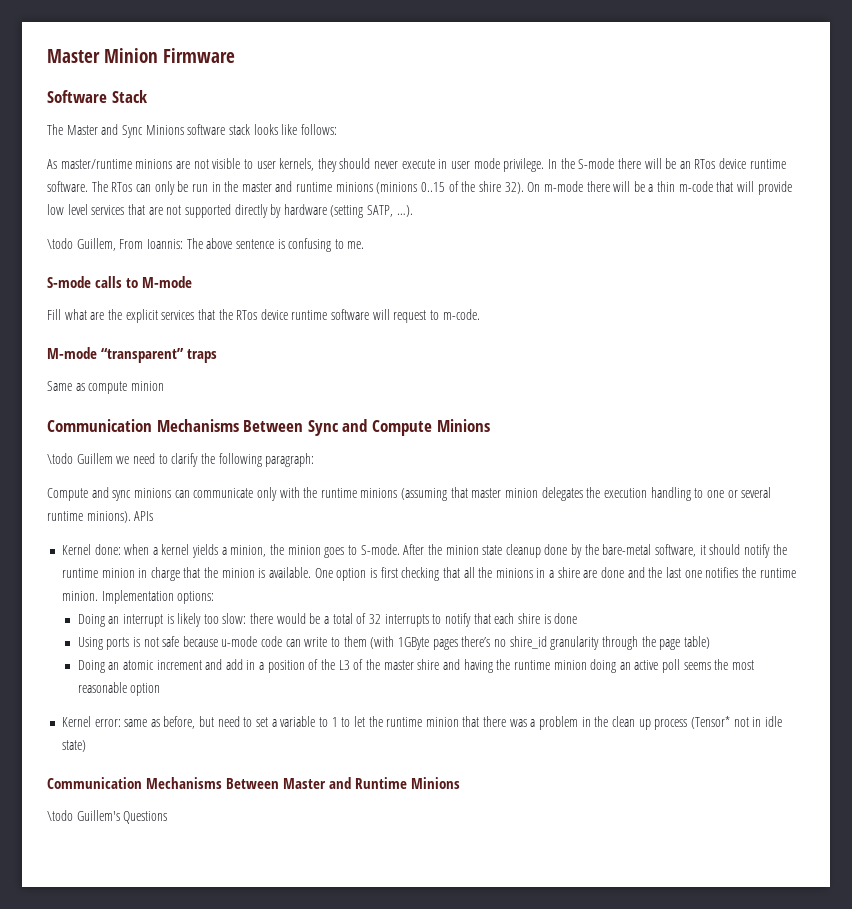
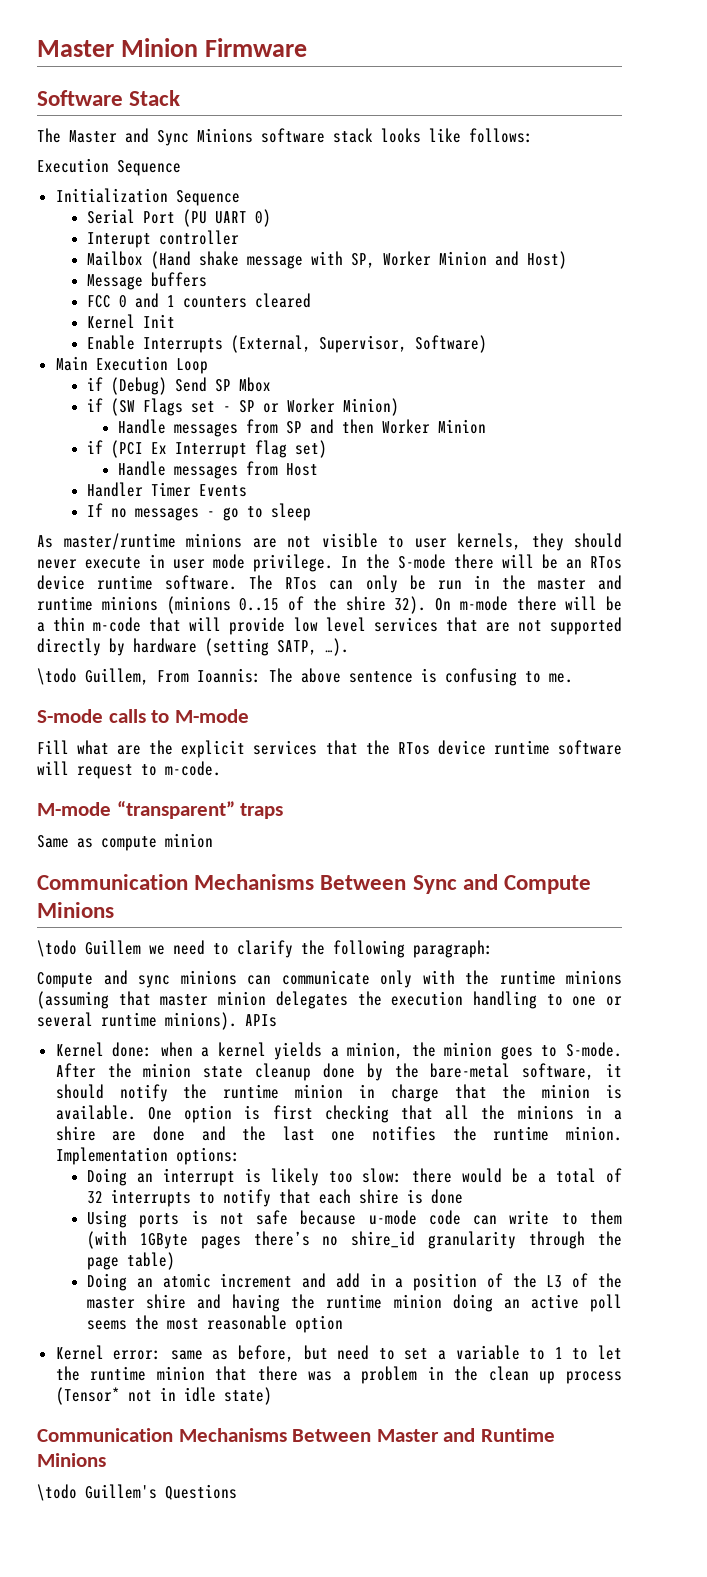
+ Execution Sequence
+ Initialization Sequence
+ Serial Port (PU UART 0)
+ Interupt controller
+ Mailbox (Hand shake message with SP, Worker Minion and Host)
+ Message buffers
+ FCC 0 and 1 counters cleared
+ Kernel Init
+ Enable Interrupts (External, Supervisor, Software)
+ Main Execution Loop
+ if (Debug) Send SP Mbox
+ if (SW Flags set - SP or Worker Minion)
+ Handle messages from SP and then Worker Minion
+ if (PCI Ex Interrupt flag set)
+ Handle messages from Host
+ Handler Timer Events
+ If no messages - go to sleep

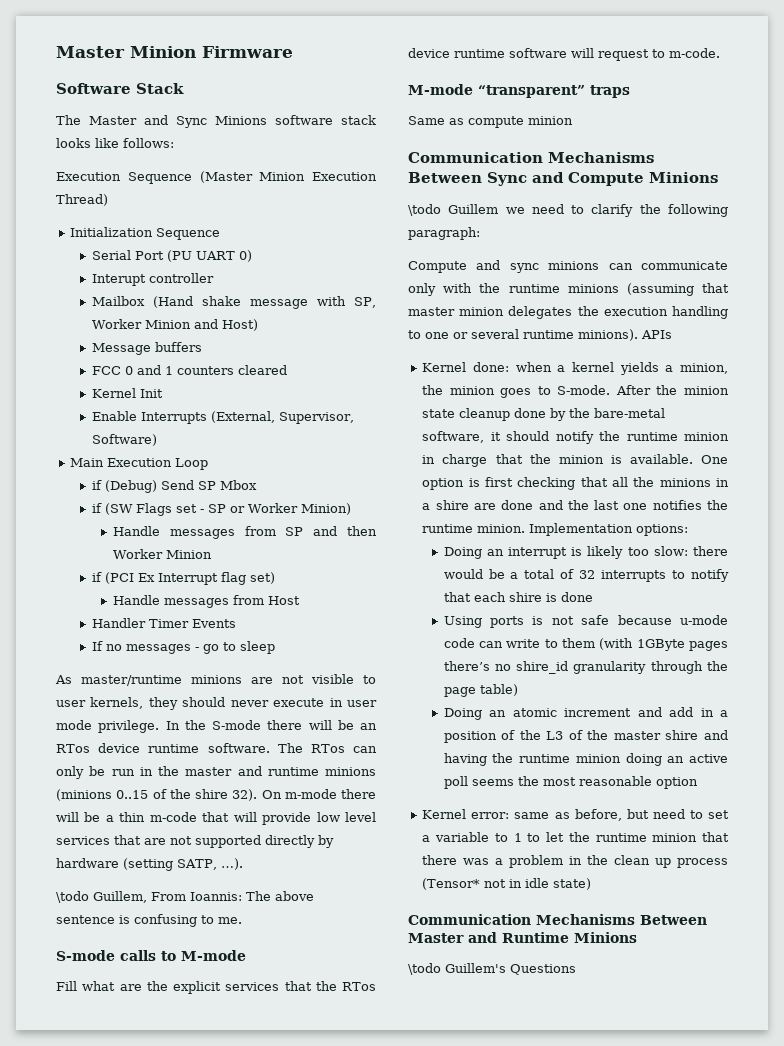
- Execution Sequence
+ Execution Sequence (Master Minion Execution Thread)

